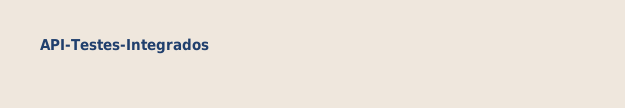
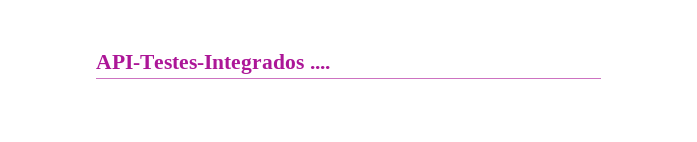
- API-Testes-Integrados
+ API-Testes-Integrados ....

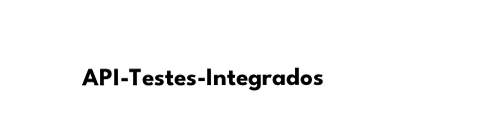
- API-Testes-Integrados ....
+ API-Testes-Integrados

